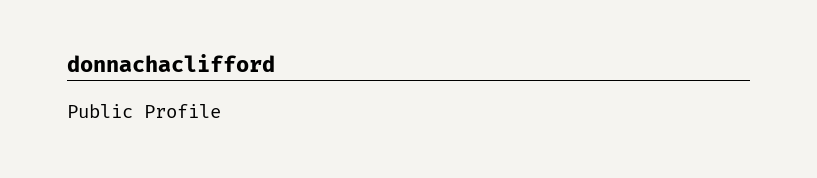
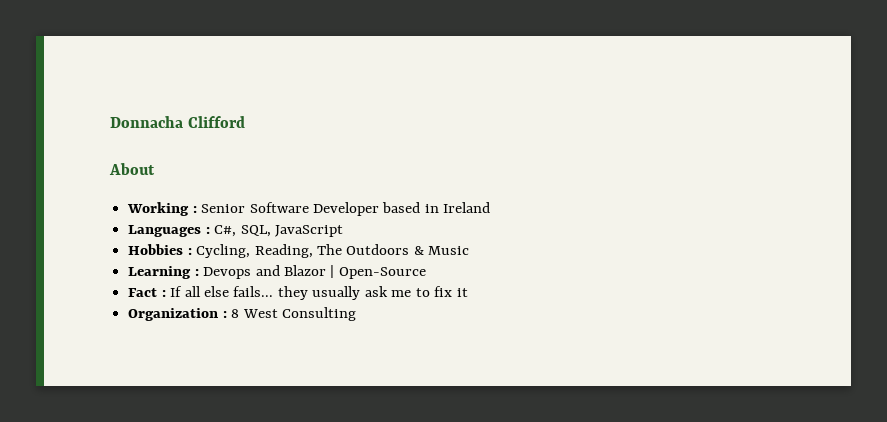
- donnachaclifford
- Public Profile
+ Donnacha Clifford
+ About
+ Working : Senior Software Developer based in Ireland
+ Languages : C#, SQL, JavaScript
+ Hobbies : Cycling, Reading, The Outdoors & Music
+ Learning : Devops and Blazor | Open-Source
+ Fact : If all else fails... they usually ask me to fix it
+ Organization : 8 West Consulting

